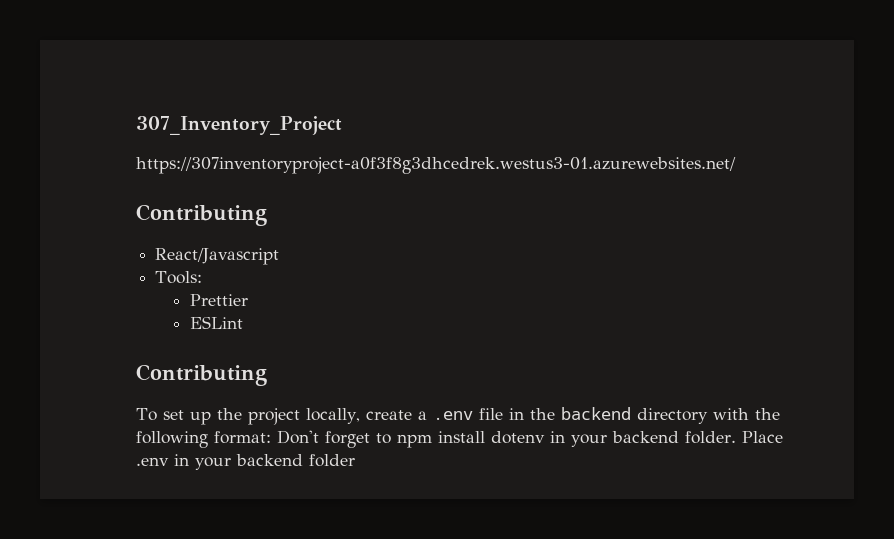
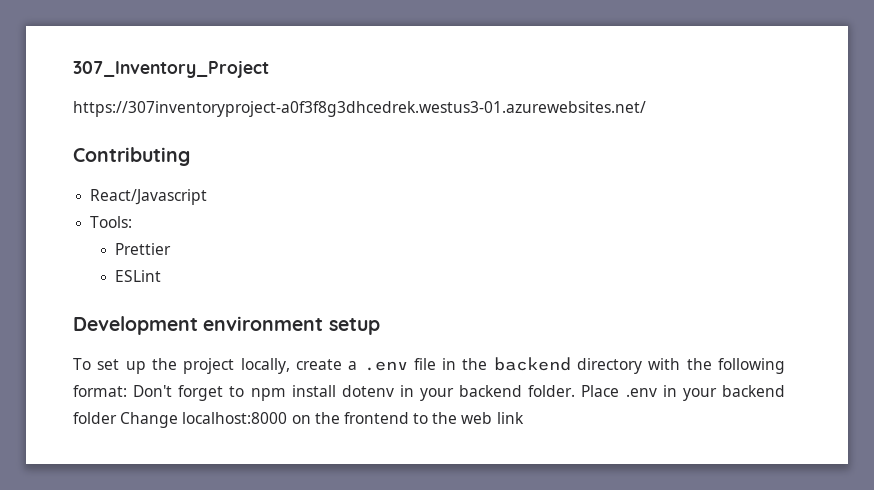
  ESLint
- Contributing
+ Development environment setup
- Place .env in your backend folder
+ Place .env in your backend folder Change localhost:8000 on the frontend to the web link

